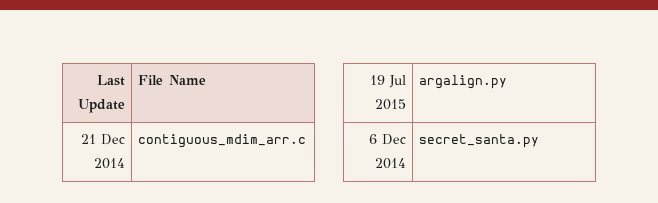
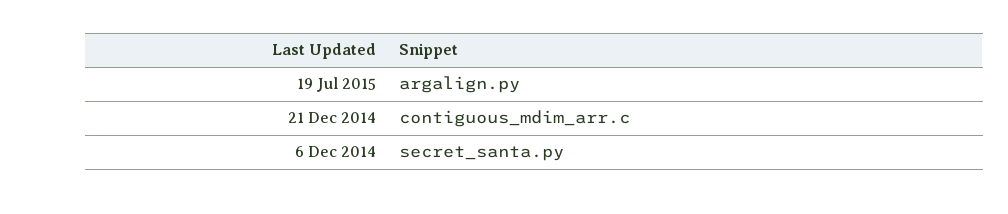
- Last Update | File Name
+ Last Updated | Snippet
+ 19 Jul 2015 | argalign.py
- 19 Jul 2015 | argalign.py

